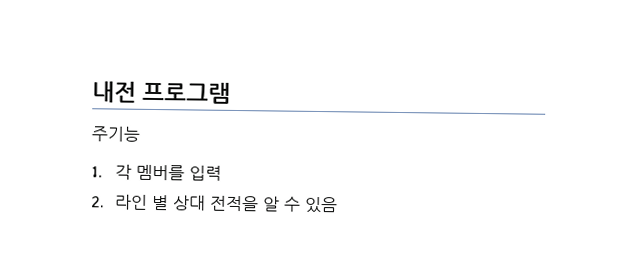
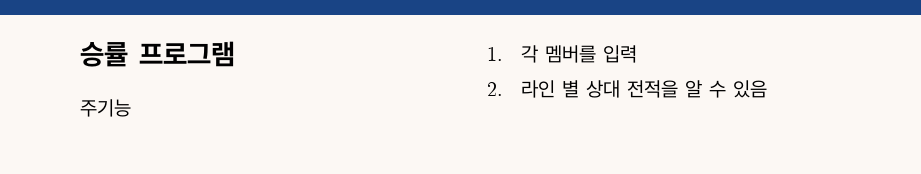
- 내전 프로그램
+ 승률 프로그램

